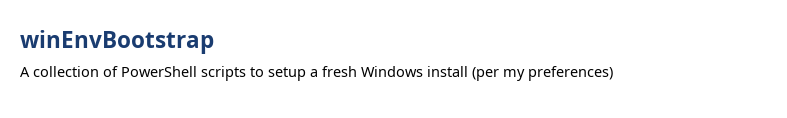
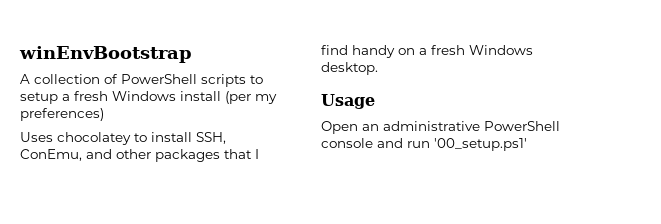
+ Uses chocolatey to install SSH, ConEmu, and other packages that I find handy on a fresh Windows desktop.
+ Usage
+ Open an administrative PowerShell console and run '00_setup.ps1'

